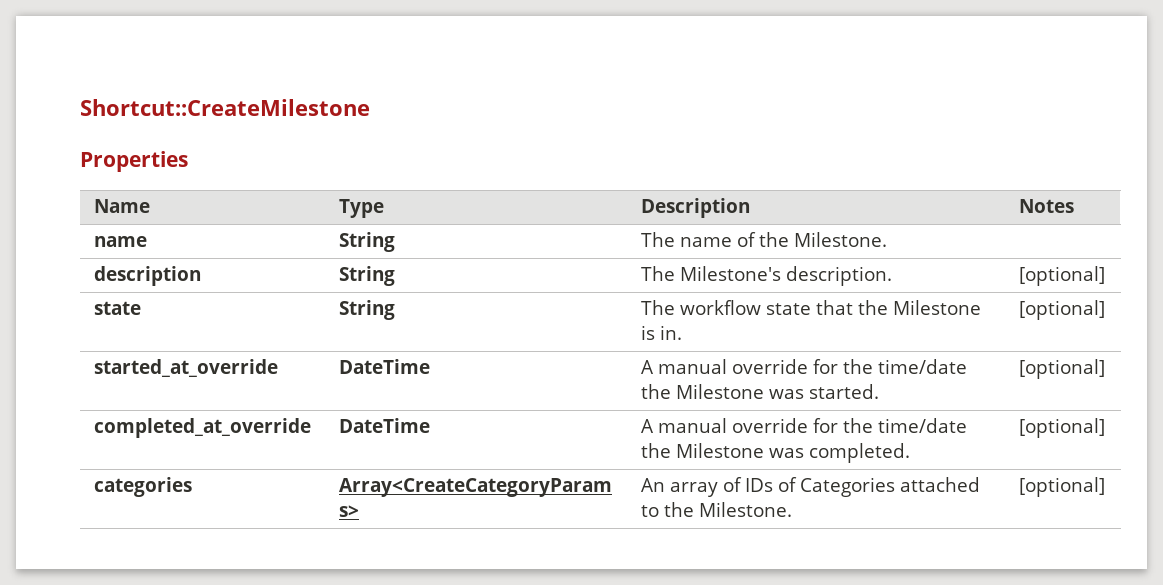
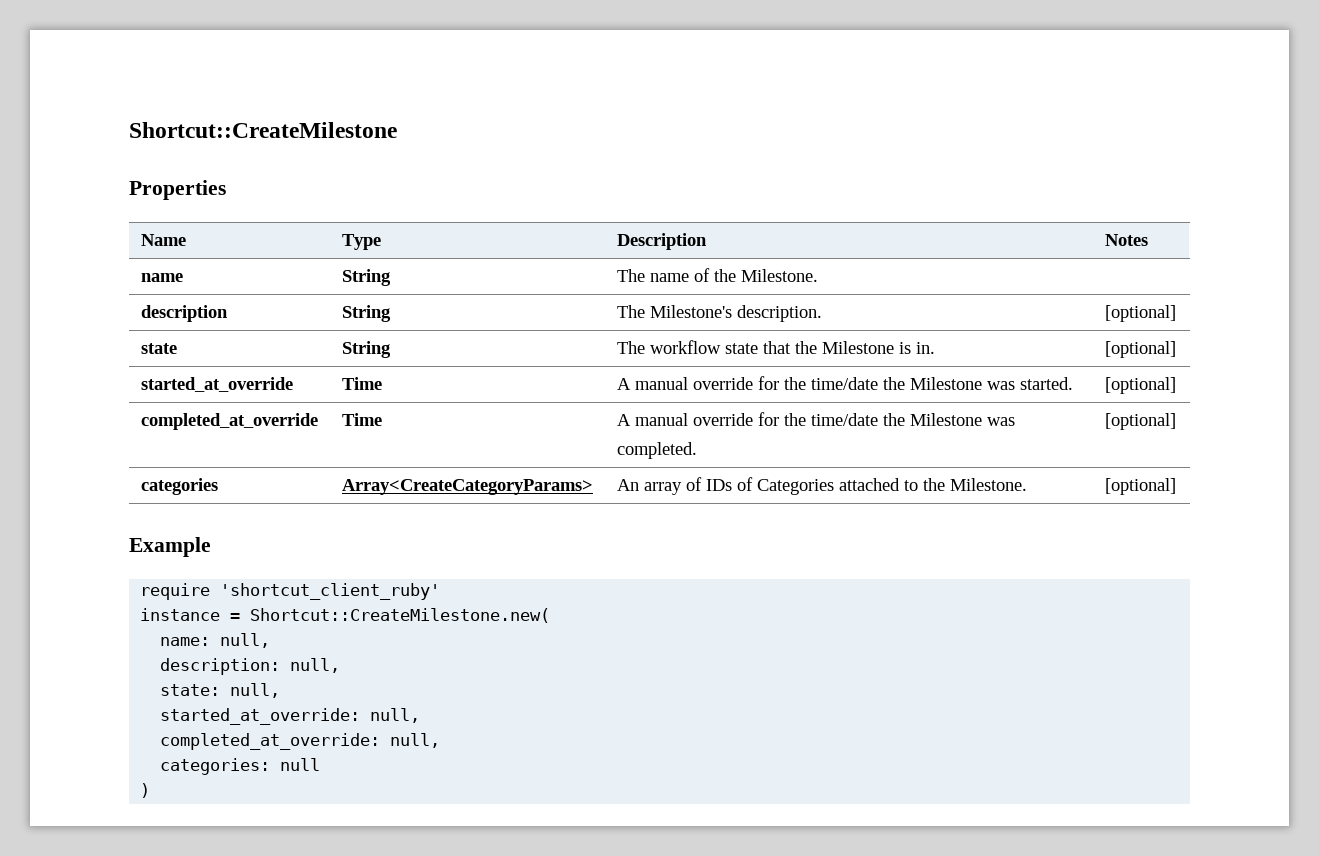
- started_at_override | DateTime | A manual override for the time/date the Milestone was started. | [optional]
+ started_at_override | Time | A manual override for the time/date the Milestone was started. | [optional]
- completed_at_override | DateTime | A manual override for the time/date the Milestone was completed. | [optional]
+ completed_at_override | Time | A manual override for the time/date the Milestone was completed. | [optional]
+ Example
+ require 'shortcut_client_ruby'
+ instance = Shortcut::CreateMilestone.new(
+ name: null,
+ description: null,
+ state: null,
+ started_at_override: null,
+ completed_at_override: null,
+ categories: null
+ )

